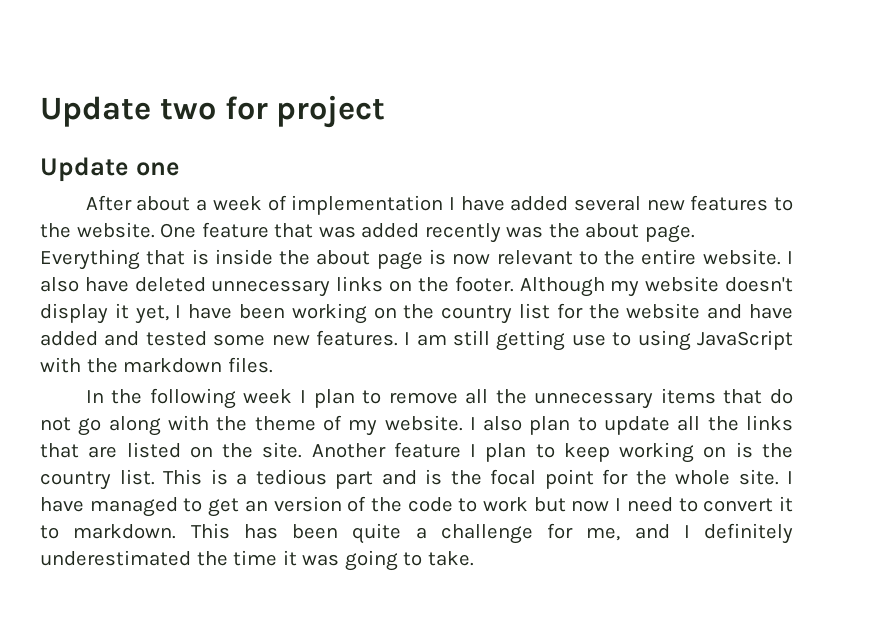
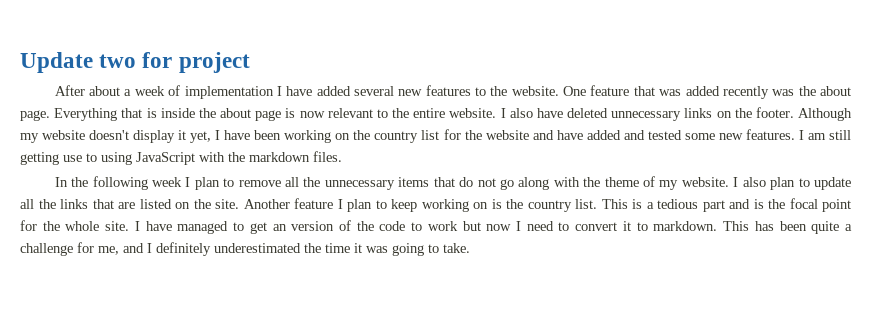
- Update one

